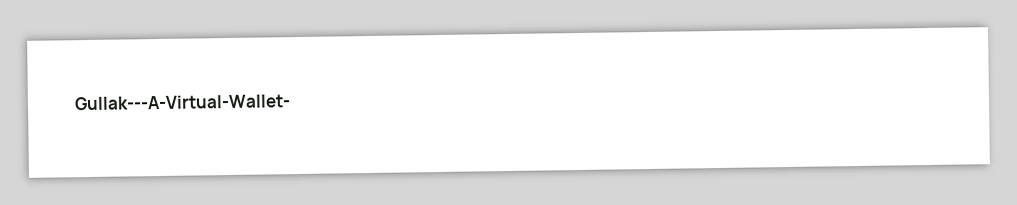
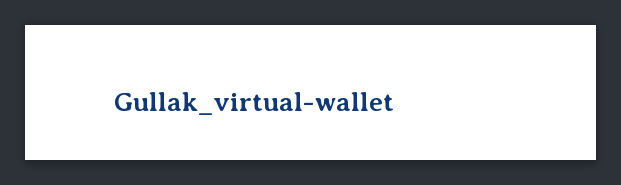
- Gullak---A-Virtual-Wallet-
+ Gullak_virtual-wallet

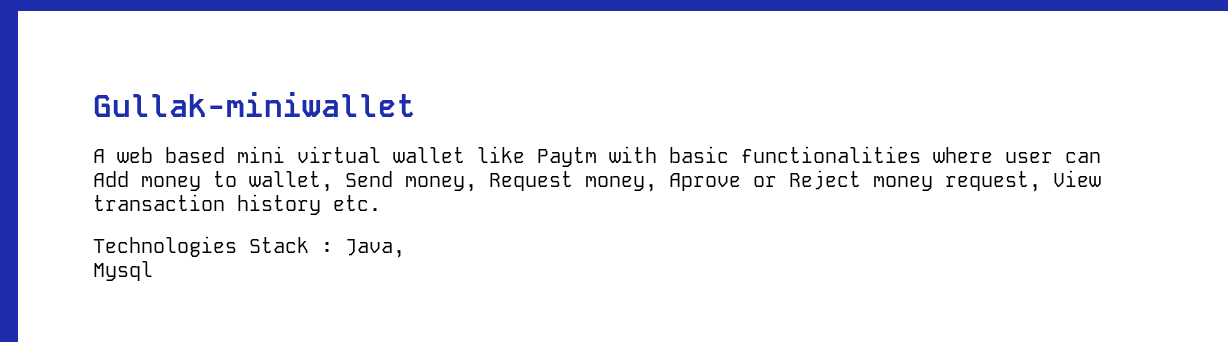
- Gullak_virtual-wallet
+ Gullak-miniwallet
+ A web based mini virtual wallet like Paytm with basic functionalities where user can Add money to wallet, Send money, Request money, Aprove or Reject money request, View transaction history etc.
+ Technologies Stack : Java,
+ Mysql

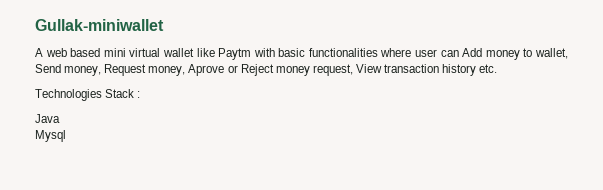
- Technologies Stack : Java,
+ Technologies Stack :
+ Java

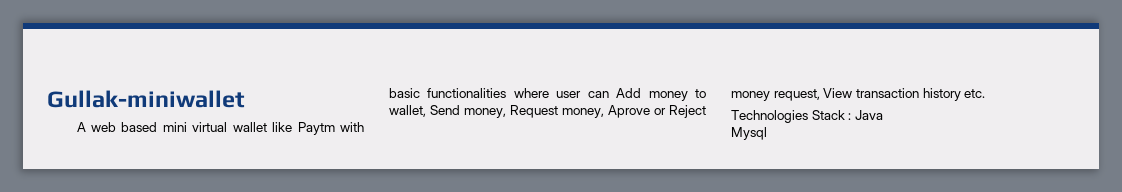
- Technologies Stack :
- Java
+ Technologies Stack : Java

